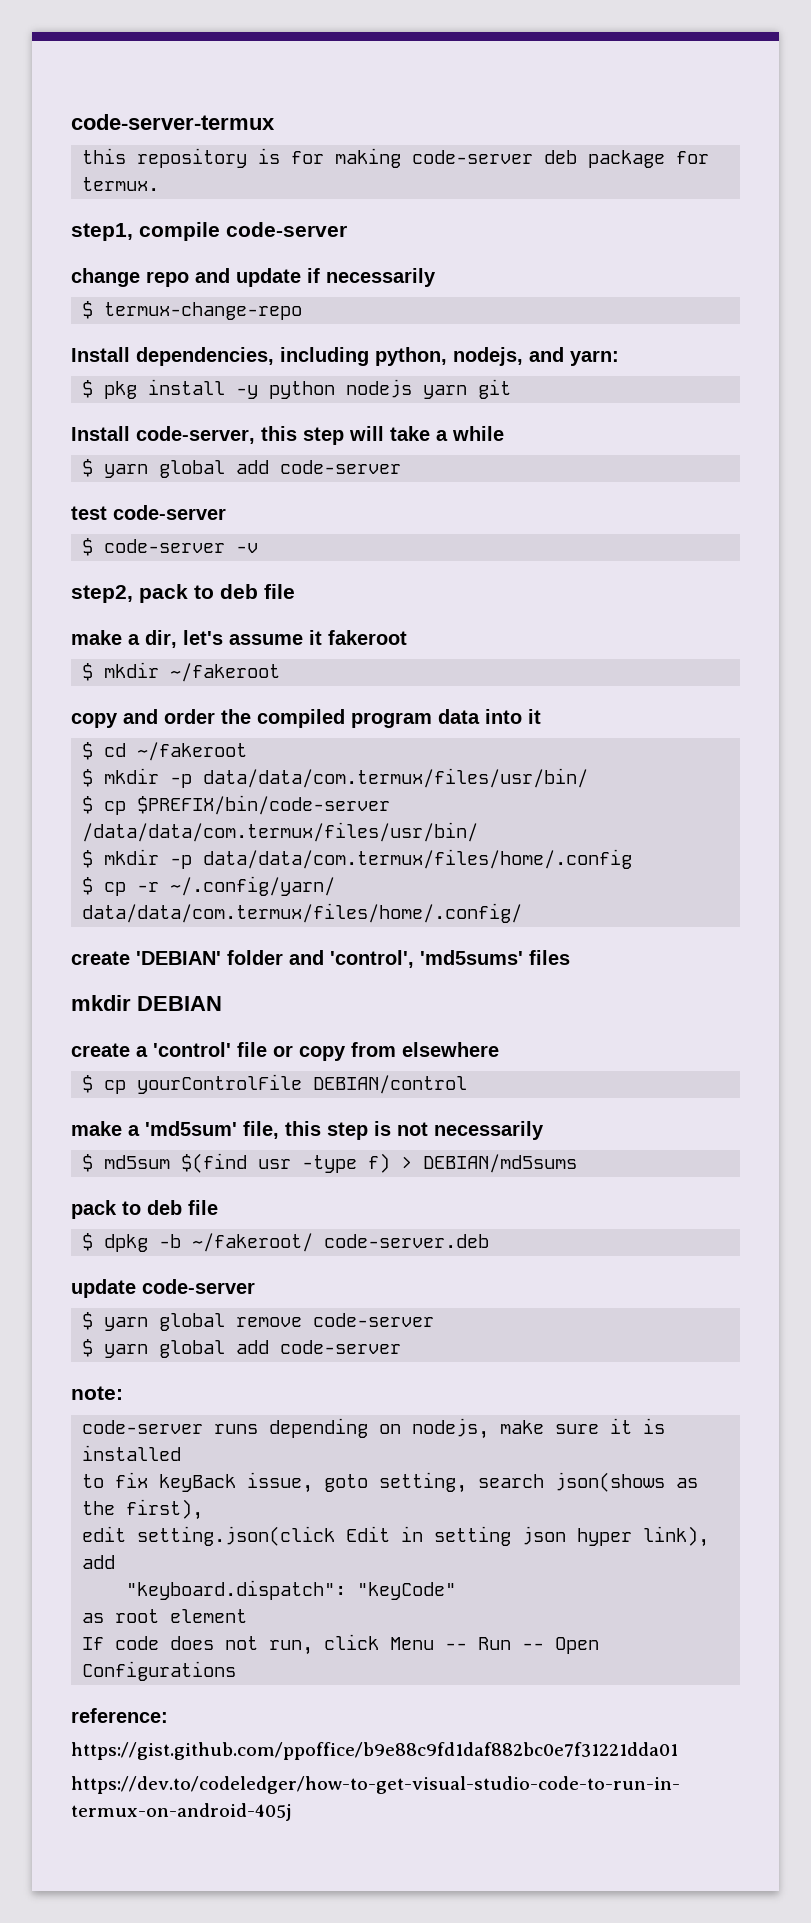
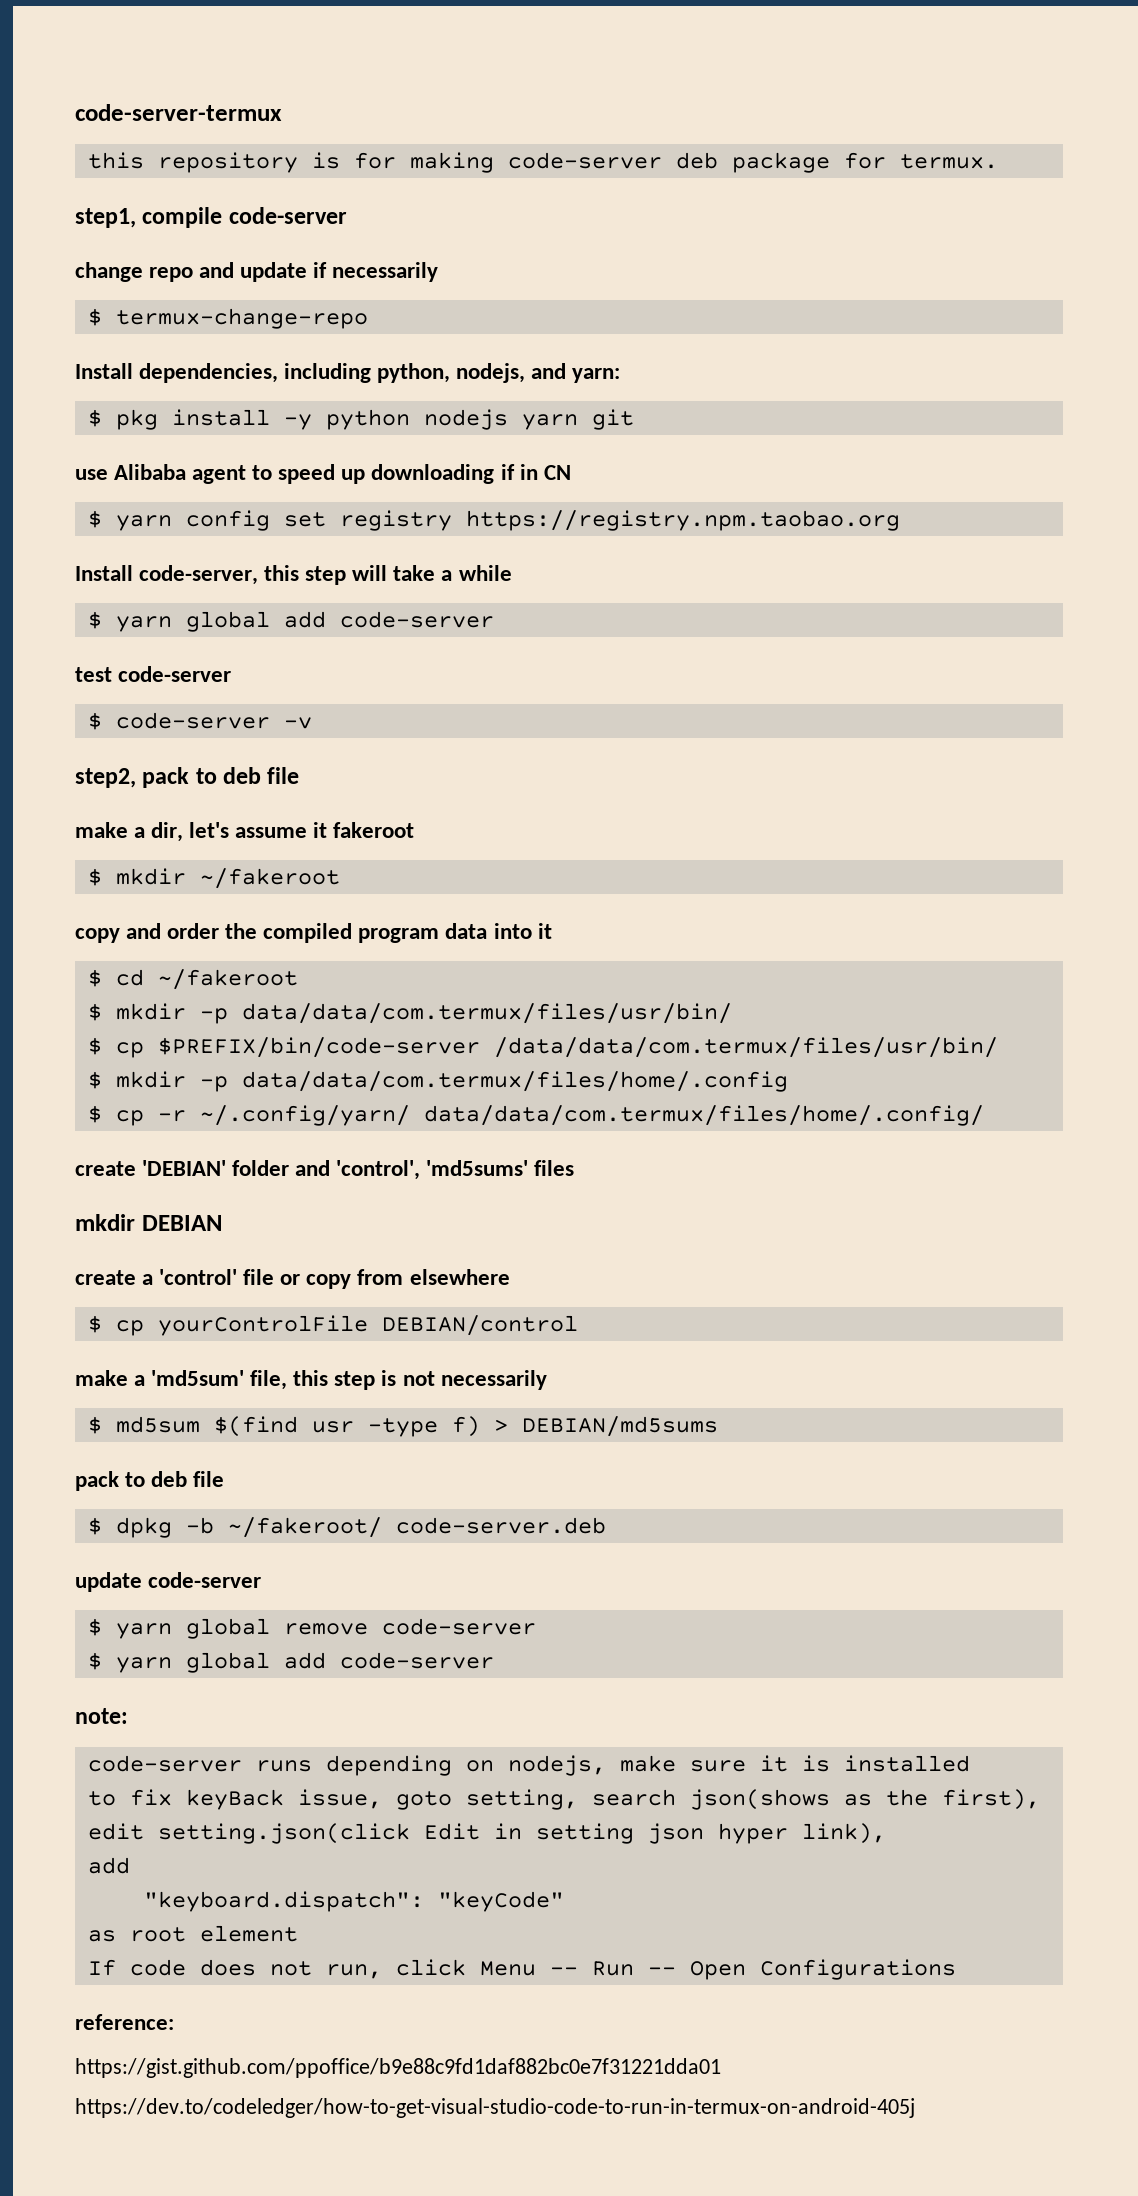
+ use Alibaba agent to speed up downloading if in CN
+ $ yarn config set registry https://registry.npm.taobao.org

